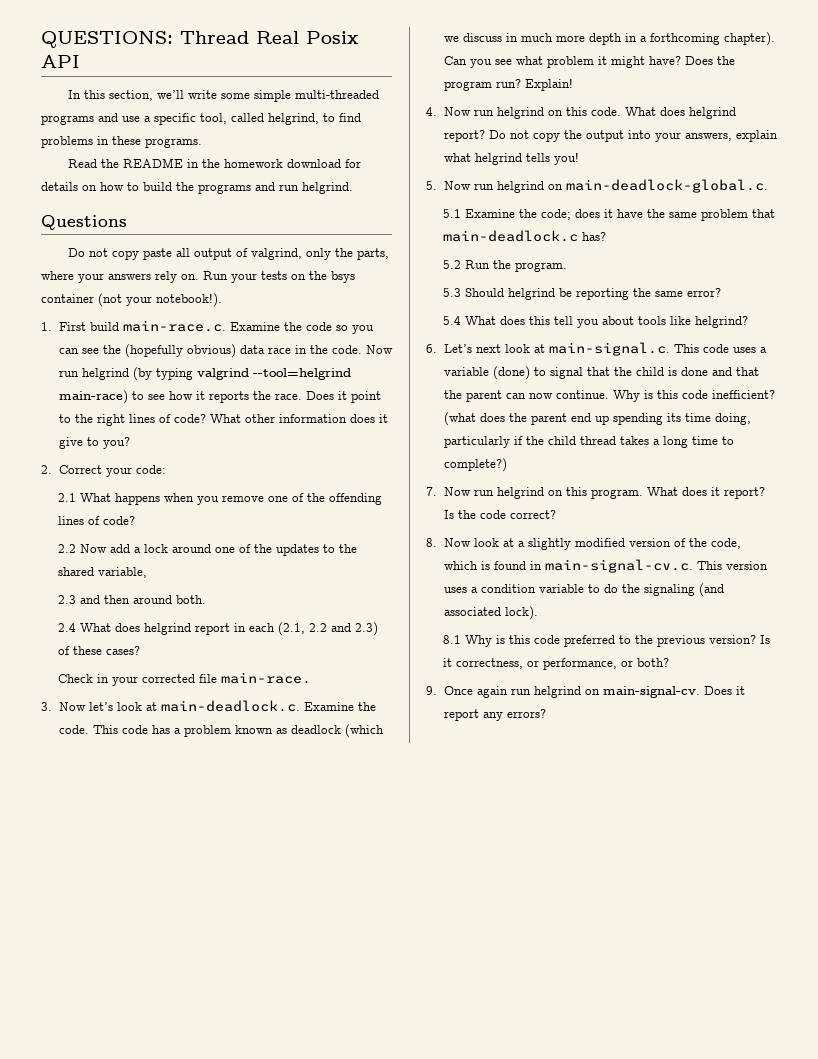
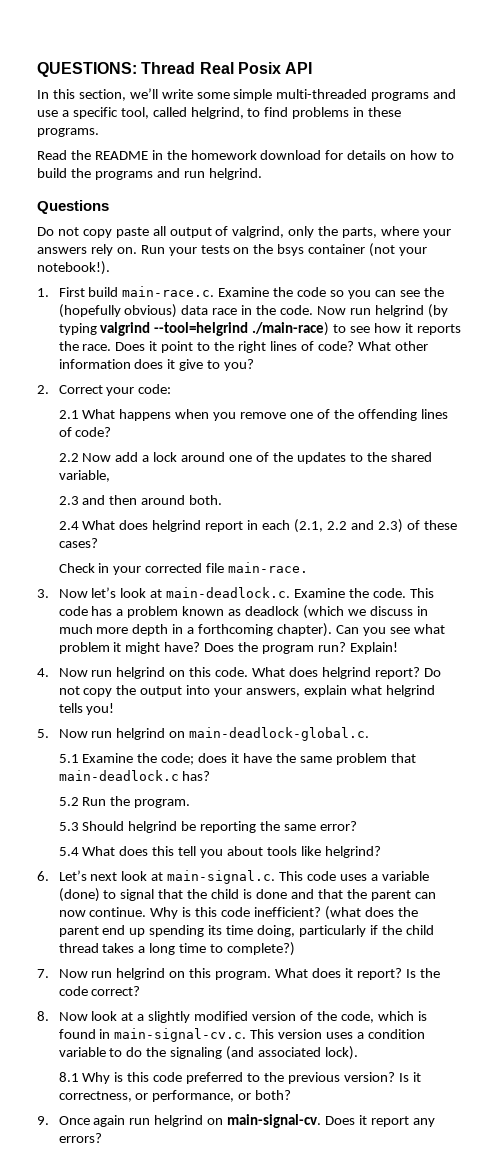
- Now run helgrind (by typing valgrind --tool=helgrind main-race) to see how it reports the race.
+ Now run helgrind (by typing valgrind --tool=helgrind ./main-race) to see how it reports the race.

